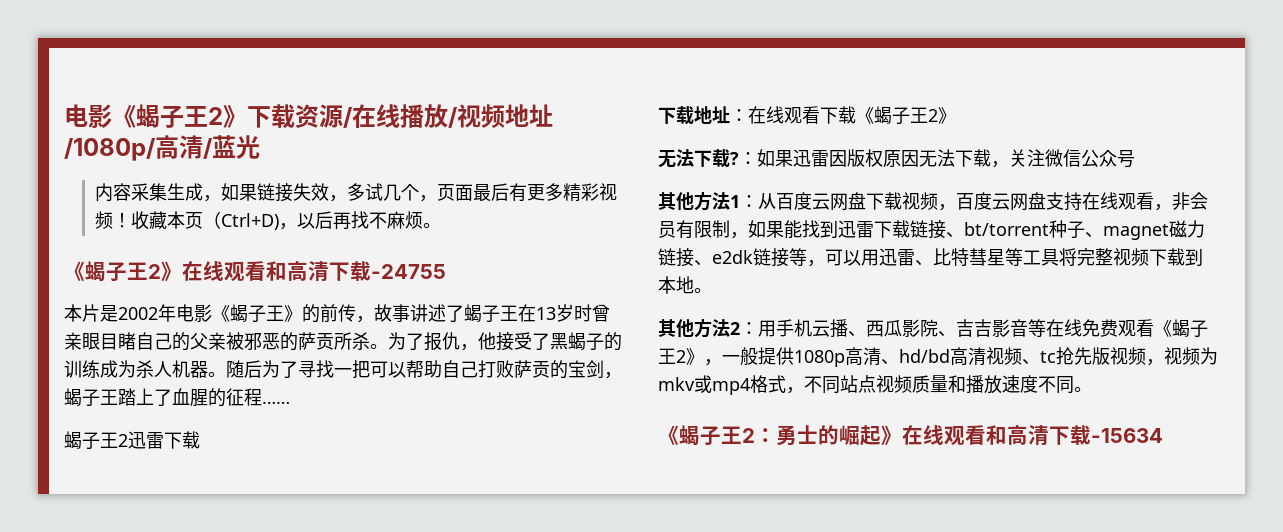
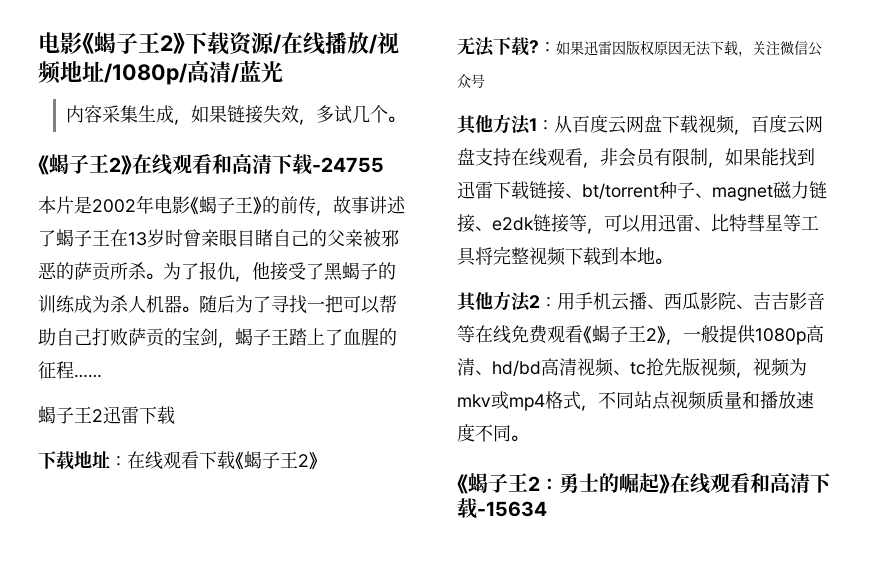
- 内容采集生成，如果链接失效，多试几个，页面最后有更多精彩视频！收藏本页（Ctrl+D)，以后再找不麻烦。
+ 内容采集生成，如果链接失效，多试几个。

